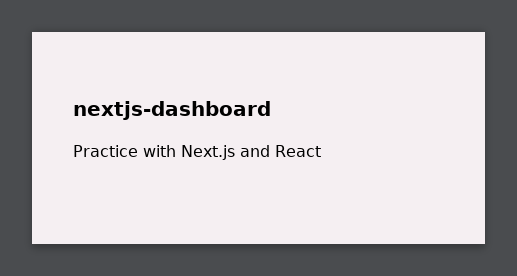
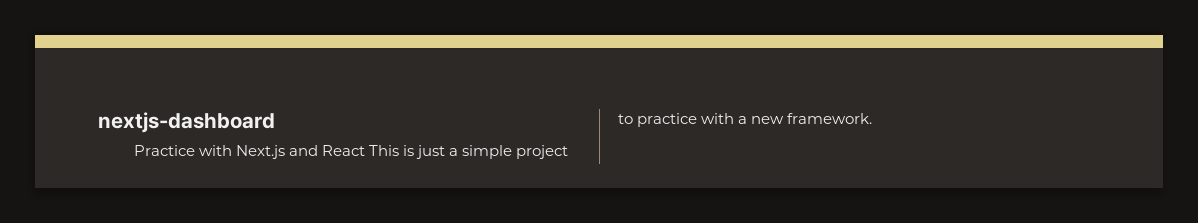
- Practice with Next.js and React
+ Practice with Next.js and React This is just a simple project to practice with a new framework.

